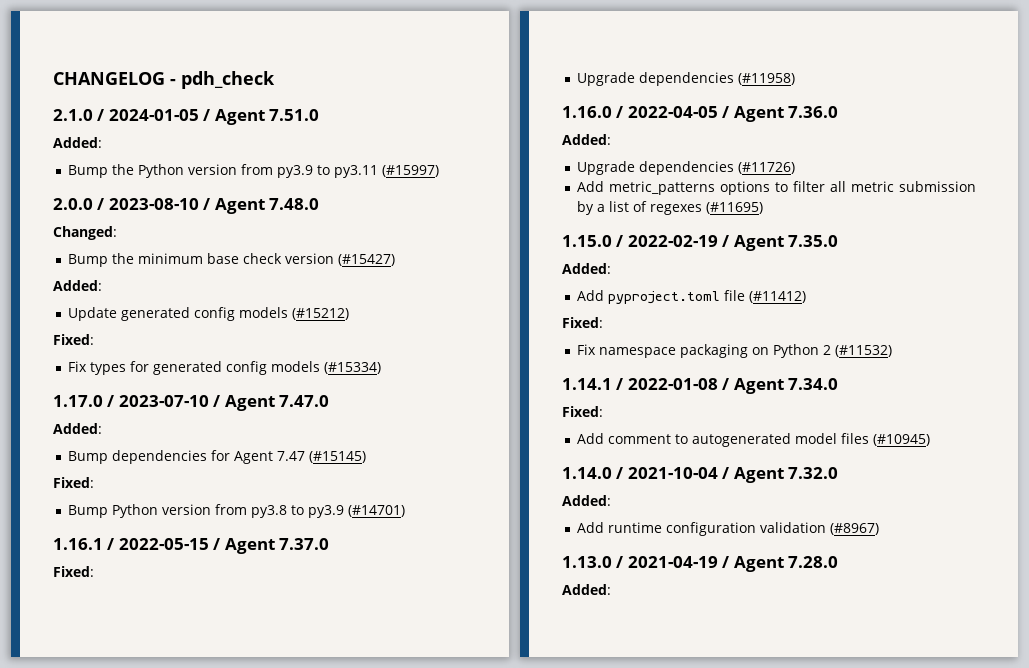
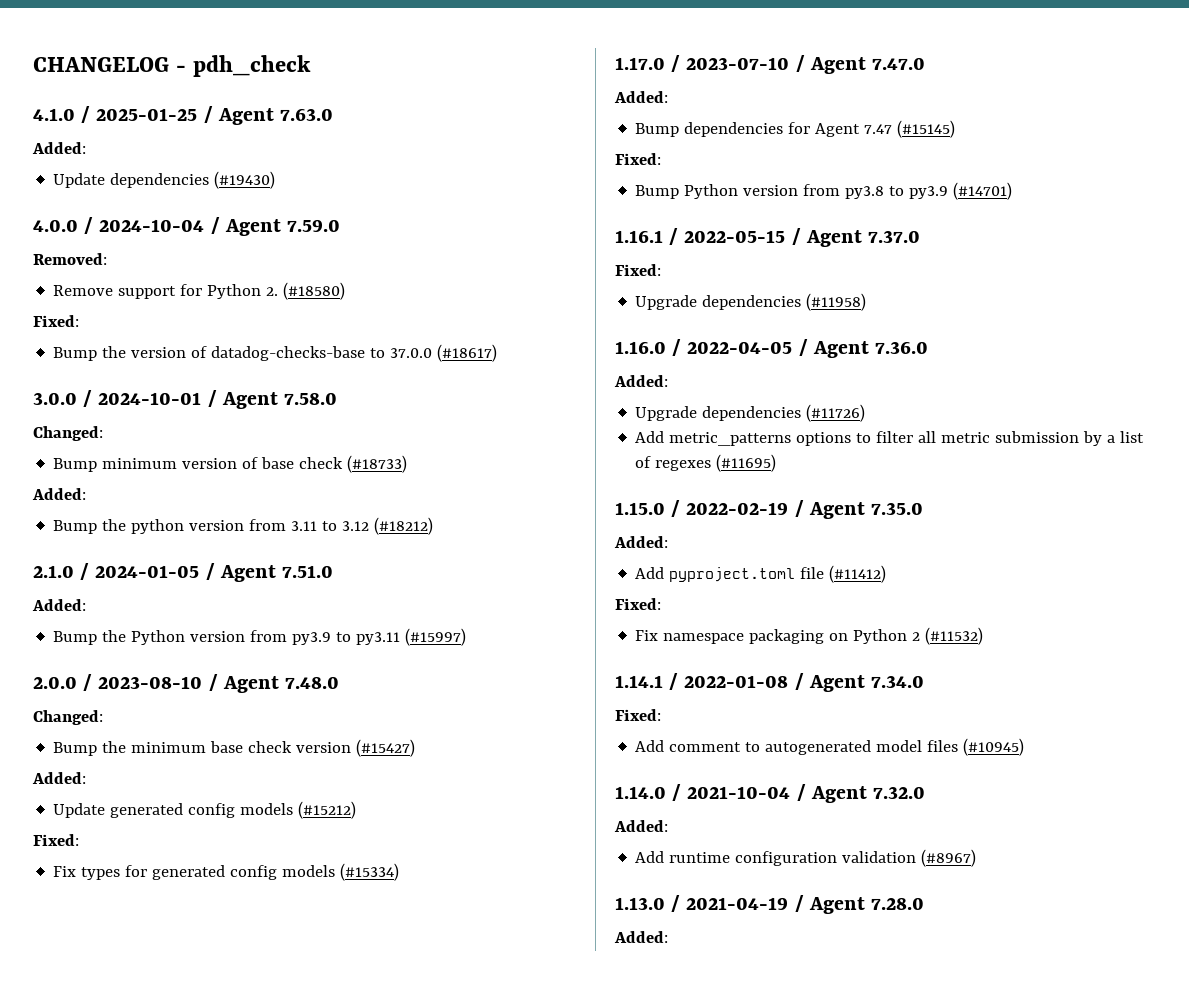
+ 4.1.0 / 2025-01-25 / Agent 7.63.0
+ Added:
+ Update dependencies (#19430)
+ 4.0.0 / 2024-10-04 / Agent 7.59.0
+ Removed:
+ Remove support for Python 2. (#18580)
+ Fixed:
+ Bump the version of datadog-checks-base to 37.0.0 (#18617)
+ 3.0.0 / 2024-10-01 / Agent 7.58.0
+ Changed:
+ Bump minimum version of base check (#18733)
+ Added:
+ Bump the python version from 3.11 to 3.12 (#18212)

